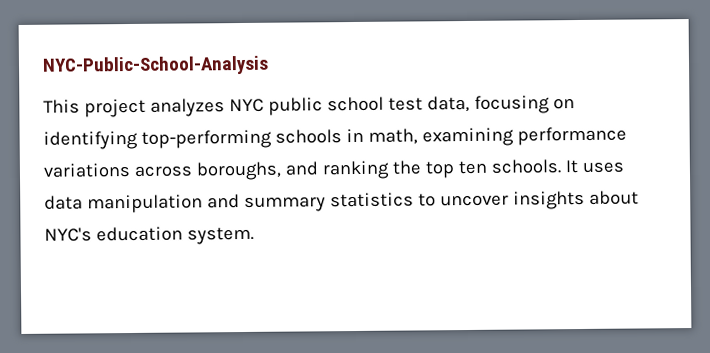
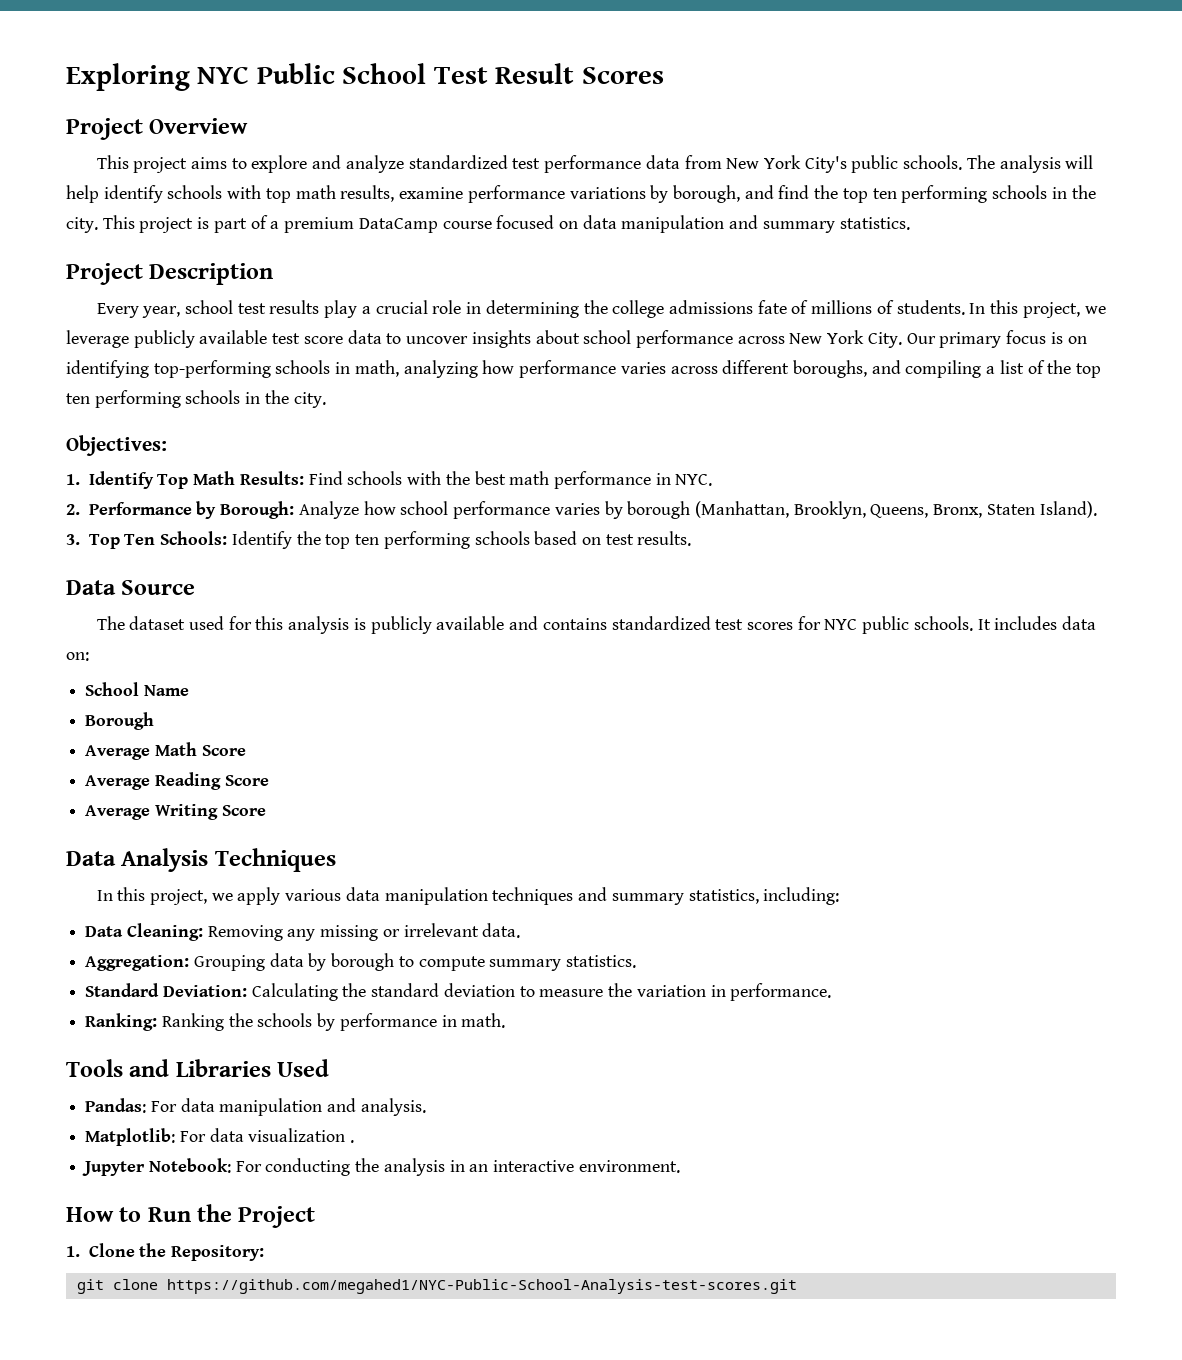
- NYC-Public-School-Analysis
- This project analyzes NYC public school test data, focusing on identifying top-performing schools in math, examining performance variations across boroughs, and ranking the top ten schools. It uses data manipulation and summary statistics to uncover insights about NYC's education system.
+ Exploring NYC Public School Test Result Scores
+ Project Overview
+ This project aims to explore and analyze standardized test performance data from New York City's public schools. The analysis will help identify schools with top math results, examine performance variations by borough, and find the top ten performing schools in the city. This project is part of a premium DataCamp course focused on data manipulation and summary statistics.
+ Project Description
+ Every year, school test results play a crucial role in determining the college admissions fate of millions of students. In this project, we leverage publicly available test score data to uncover insights about school performance across New York City. Our primary focus is on identifying top-performing schools in math, analyzing how performance varies across different boroughs, and compiling a list of the top ten performing schools in the city.
+ Objectives:
+ 1. Identify Top Math Results: Find schools with the best math performance in NYC.
+ 2. Performance by Borough: Analyze how school performance varies by borough (Manhattan, Brooklyn, Queens, Bronx, Staten Island).
+ 3. Top Ten Schools: Identify the top ten performing schools based on test results.
+ Data Source
+ The dataset used for this analysis is publicly available and contains standardized test scores for NYC public schools. It includes data on:
+ School Name
+ Borough
+ Average Math Score
+ Average Reading Score
+ Average Writing Score
+ Data Analysis Techniques
+ In this project, we apply various data manipulation techniques and summary statistics, including:
+ Data Cleaning: Removing any missing or irrelevant data.
+ Aggregation: Grouping data by borough to compute summary statistics.
+ Standard Deviation: Calculating the standard deviation to measure the variation in performance.
+ Ranking: Ranking the schools by performance in math.
+ Tools and Libraries Used
+ Pandas: For data manipulation and analysis.
+ Matplotlib: For data visualization .
+ Jupyter Notebook: For conducting the analysis in an interactive environment.
+ How to Run the Project
+ 1. Clone the Repository:
+ git clone https://github.com/megahed1/NYC-Public-School-Analysis-test-scores.git

